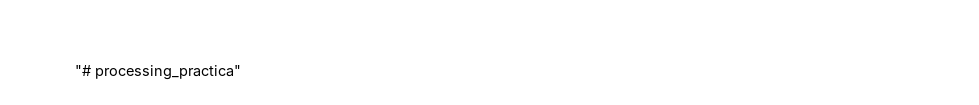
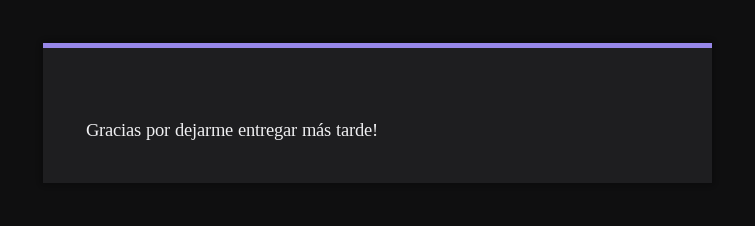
- "# processing_practica"
+ Gracias por dejarme entregar más tarde!

